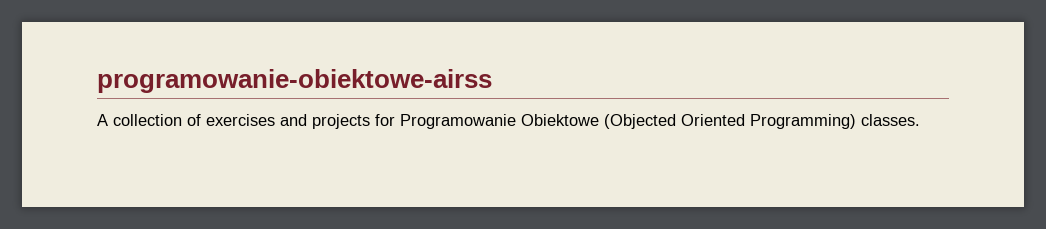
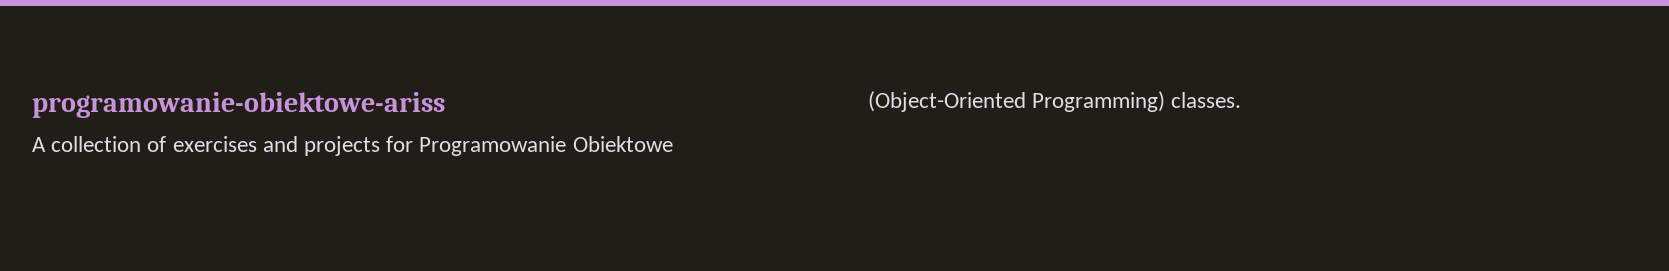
- programowanie-obiektowe-airss
+ programowanie-obiektowe-ariss
- A collection of exercises and projects for Programowanie Obiektowe (Objected Oriented Programming) classes.
+ A collection of exercises and projects for Programowanie Obiektowe (Object-Oriented Programming) classes.

